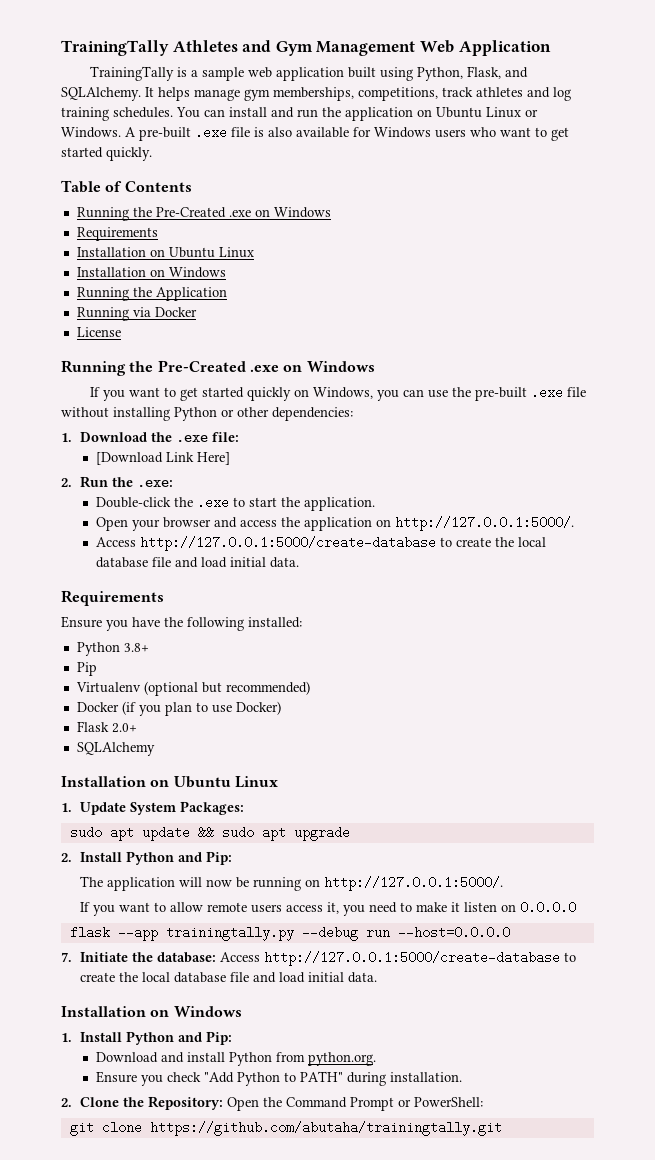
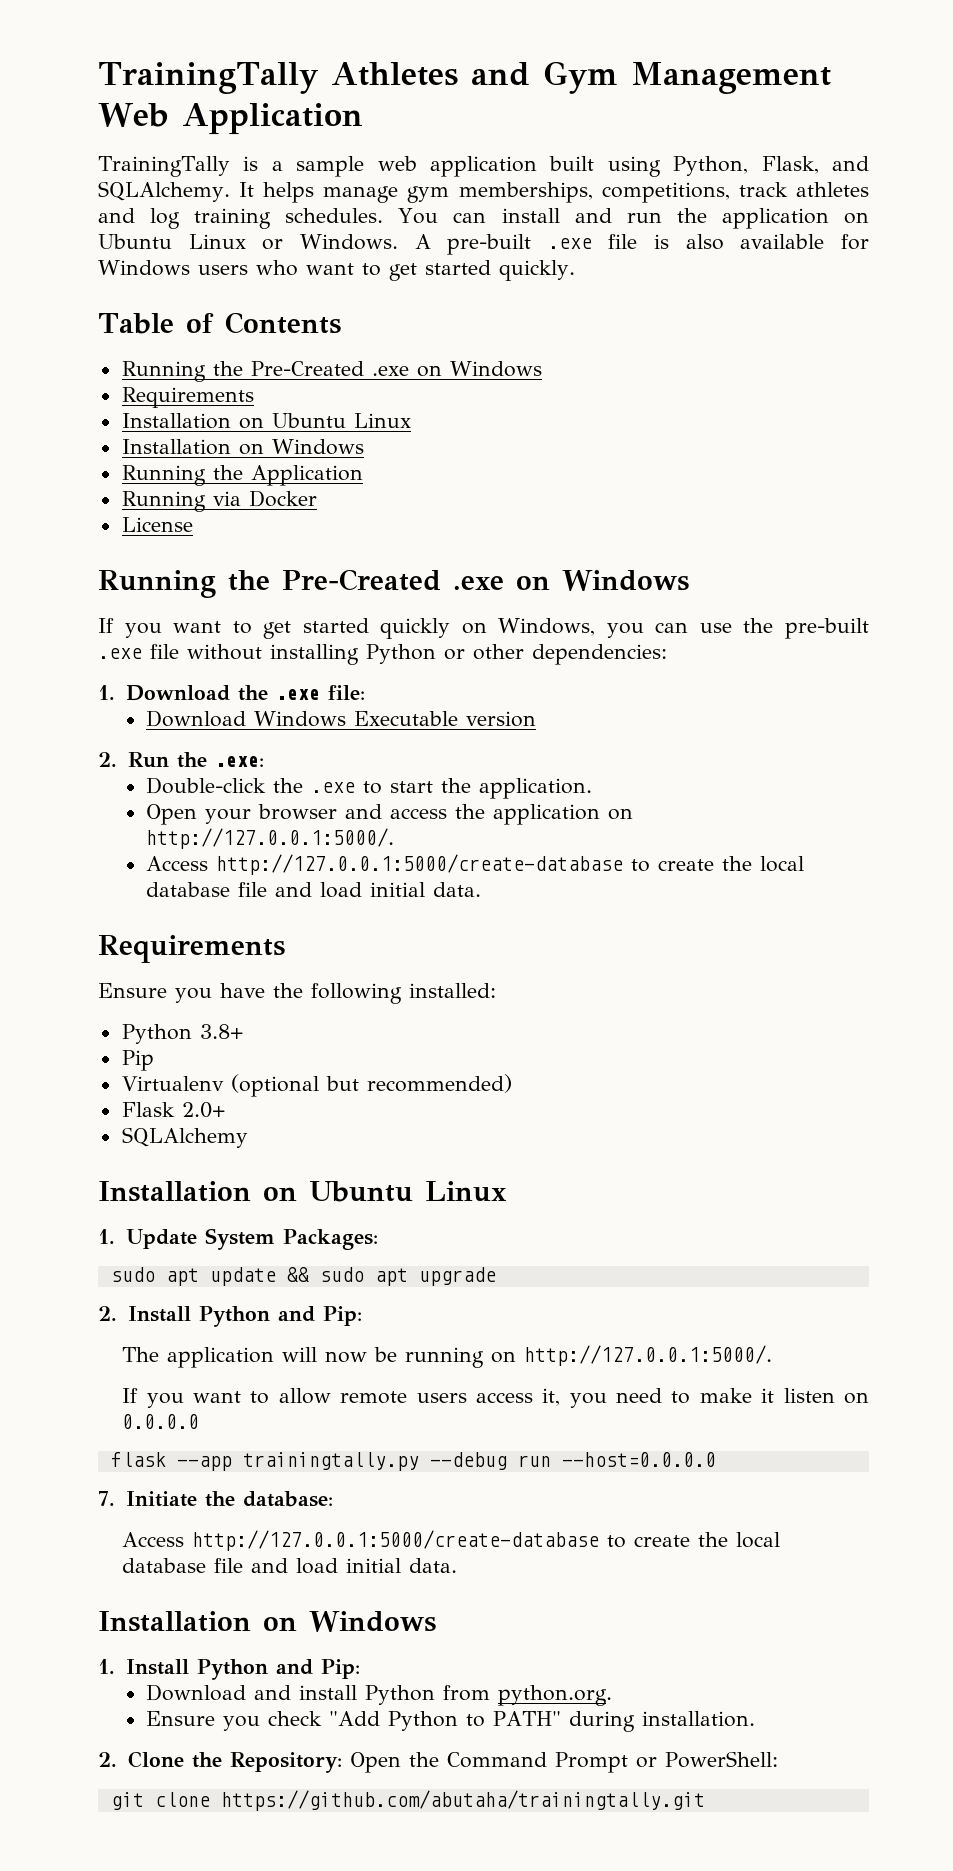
- [Download Link Here]
+ Download Windows Executable version
- Docker (if you plan to use Docker)
- 7. Initiate the database: Access http://127.0.0.1:5000/create-database to create the local database file and load initial data.
+ 7. Initiate the database:
+ Access http://127.0.0.1:5000/create-database to create the local database file and load initial data.

